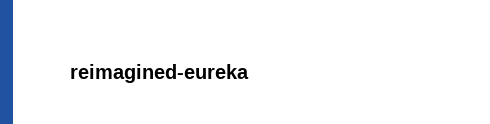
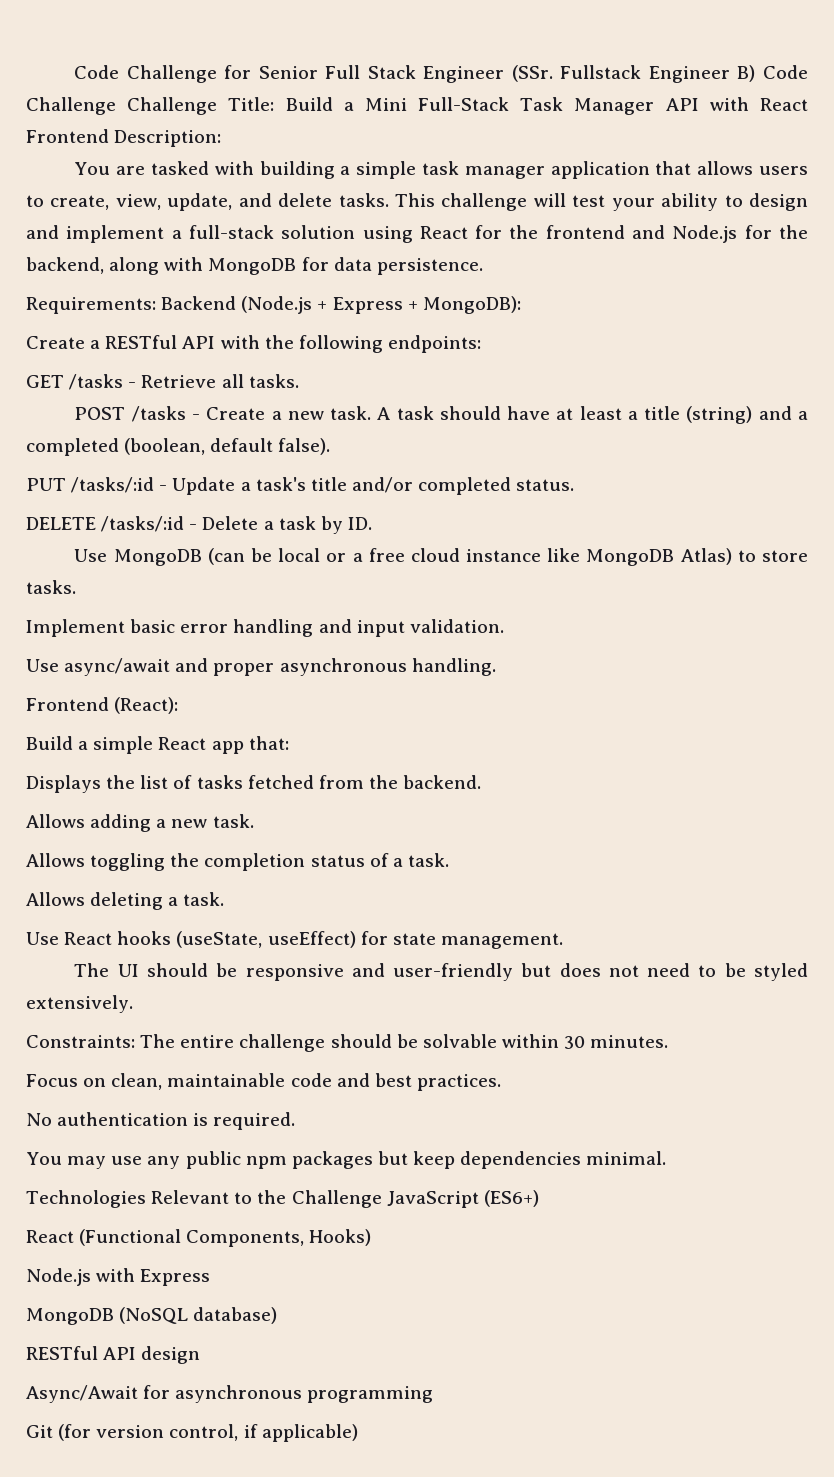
- reimagined-eureka
+ Code Challenge for Senior Full Stack Engineer (SSr. Fullstack Engineer B) Code Challenge Challenge Title: Build a Mini Full-Stack Task Manager API with React Frontend Description:
+ You are tasked with building a simple task manager application that allows users to create, view, update, and delete tasks. This challenge will test your ability to design and implement a full-stack solution using React for the frontend and Node.js for the backend, along with MongoDB for data persistence.
+ Requirements: Backend (Node.js + Express + MongoDB):
+ Create a RESTful API with the following endpoints:
+ GET /tasks - Retrieve all tasks.
+ POST /tasks - Create a new task. A task should have at least a title (string) and a completed (boolean, default false).
+ PUT /tasks/:id - Update a task's title and/or completed status.
+ DELETE /tasks/:id - Delete a task by ID.
+ Use MongoDB (can be local or a free cloud instance like MongoDB Atlas) to store tasks.
+ Implement basic error handling and input validation.
+ Use async/await and proper asynchronous handling.
+ Frontend (React):
+ Build a simple React app that:
+ Displays the list of tasks fetched from the backend.
+ Allows adding a new task.
+ Allows toggling the completion status of a task.
+ Allows deleting a task.
+ Use React hooks (useState, useEffect) for state management.
+ The UI should be responsive and user-friendly but does not need to be styled extensively.
+ Constraints: The entire challenge should be solvable within 30 minutes.
+ Focus on clean, maintainable code and best practices.
+ No authentication is required.
+ You may use any public npm packages but keep dependencies minimal.
+ Technologies Relevant to the Challenge JavaScript (ES6+)
+ React (Functional Components, Hooks)
+ Node.js with Express
+ MongoDB (NoSQL database)
+ RESTful API design
+ Async/Await for asynchronous programming
+ Git (for version control, if applicable)

